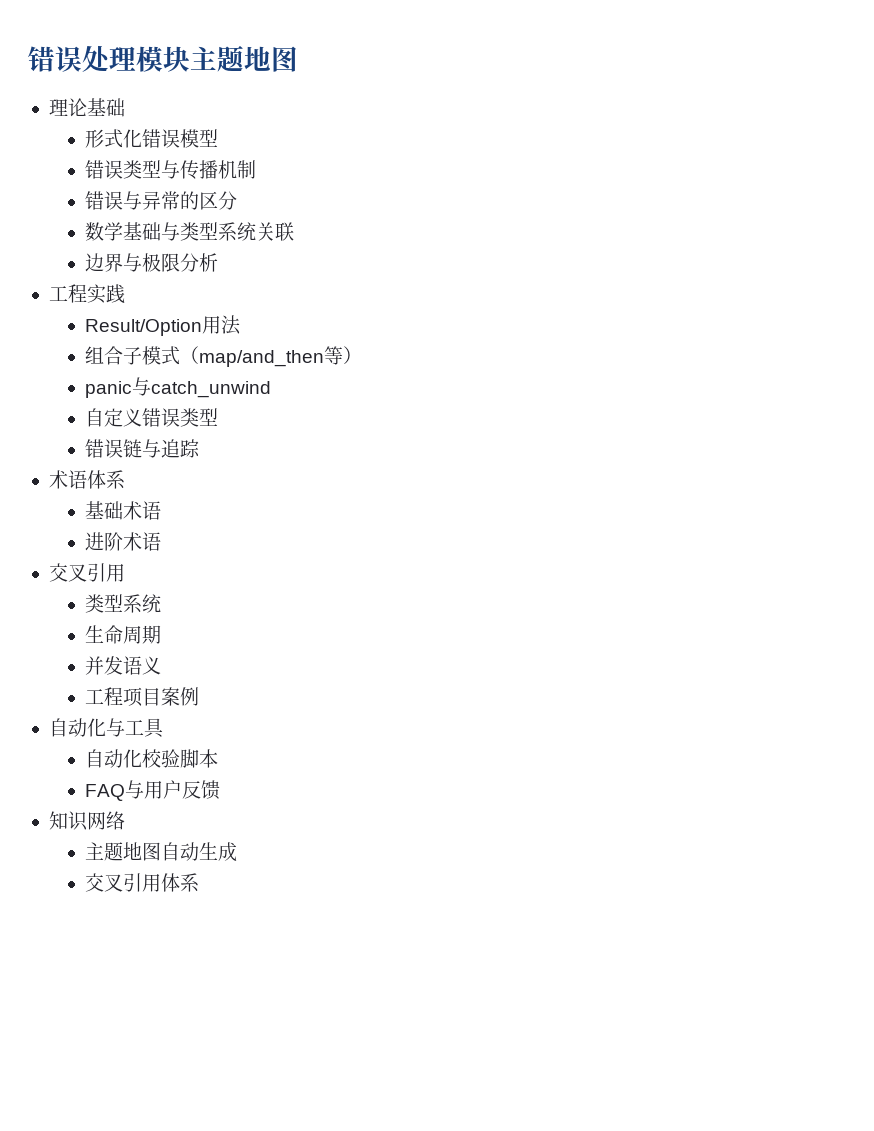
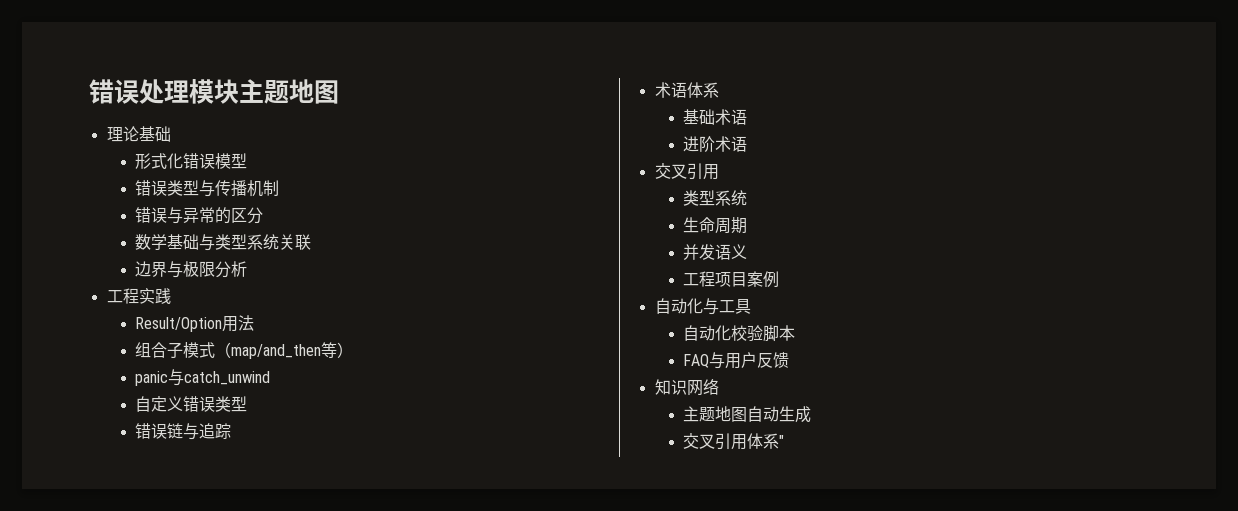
- 交叉引用体系
+ 交叉引用体系"

